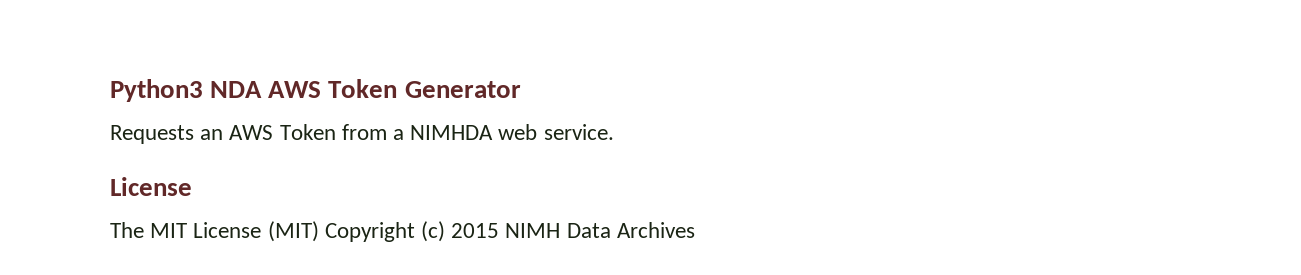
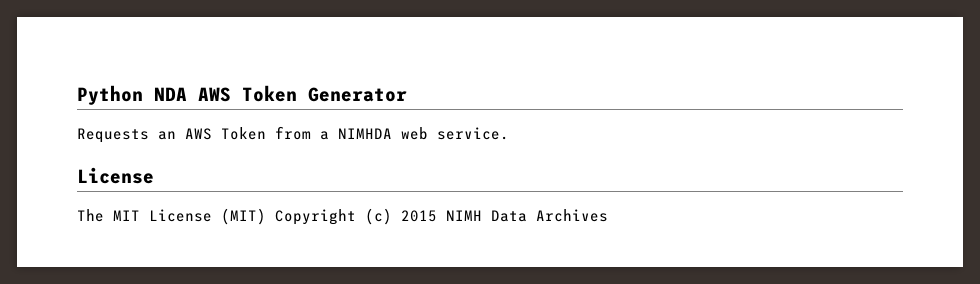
- Python3 NDA AWS Token Generator
+ Python NDA AWS Token Generator

